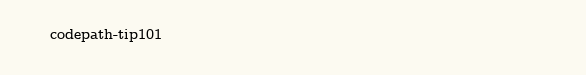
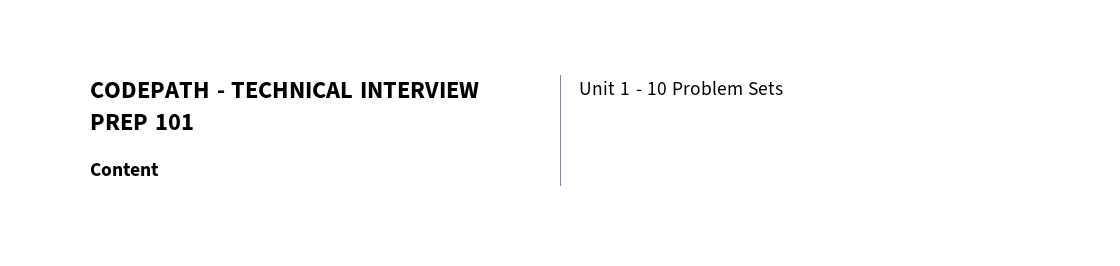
- codepath-tip101
+ CODEPATH - TECHNICAL INTERVIEW PREP 101
+ Content
+ Unit 1 - 10 Problem Sets

